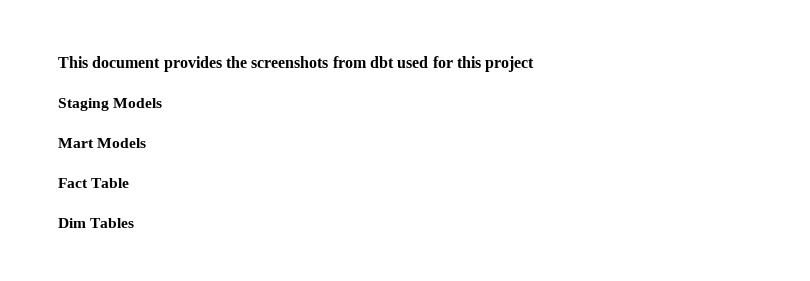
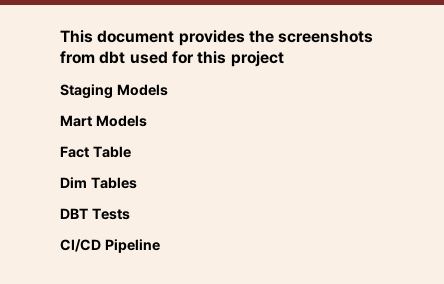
+ DBT Tests
+ CI/CD Pipeline

